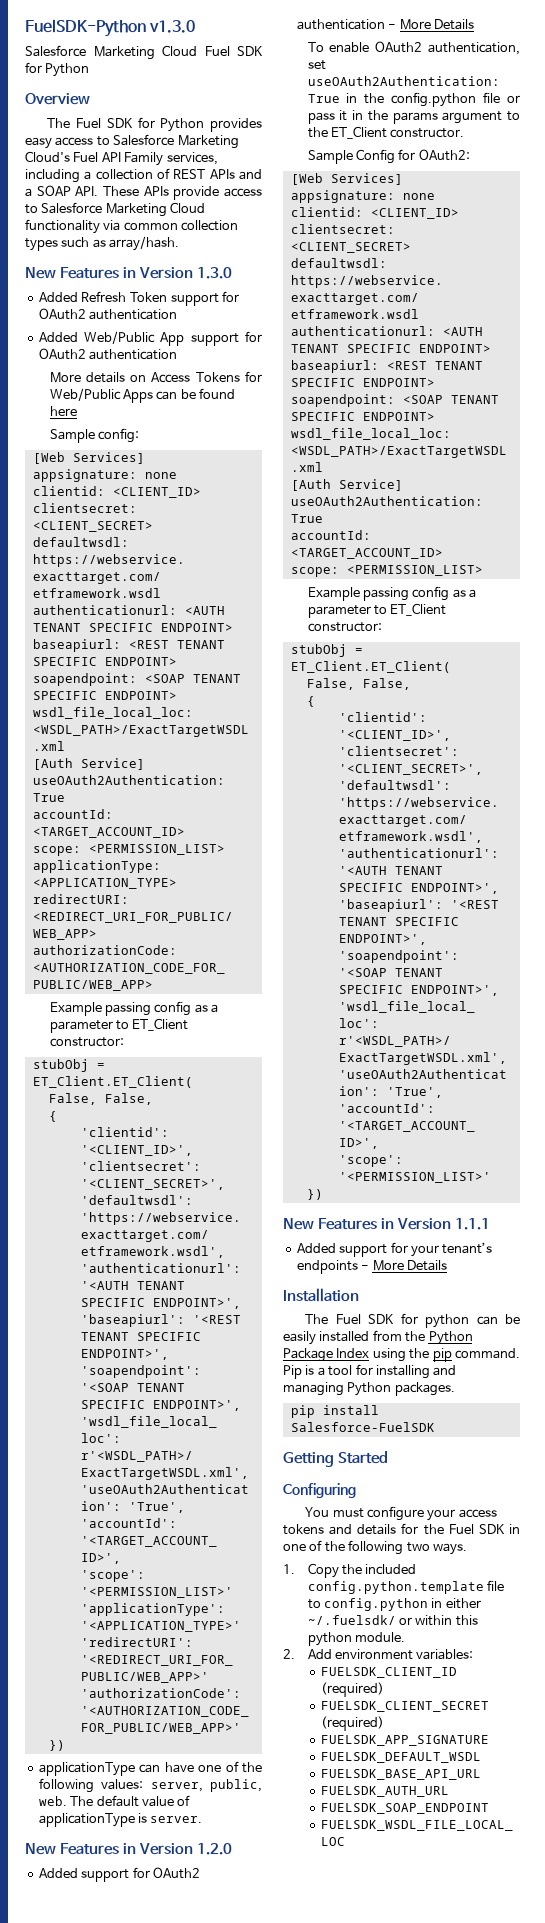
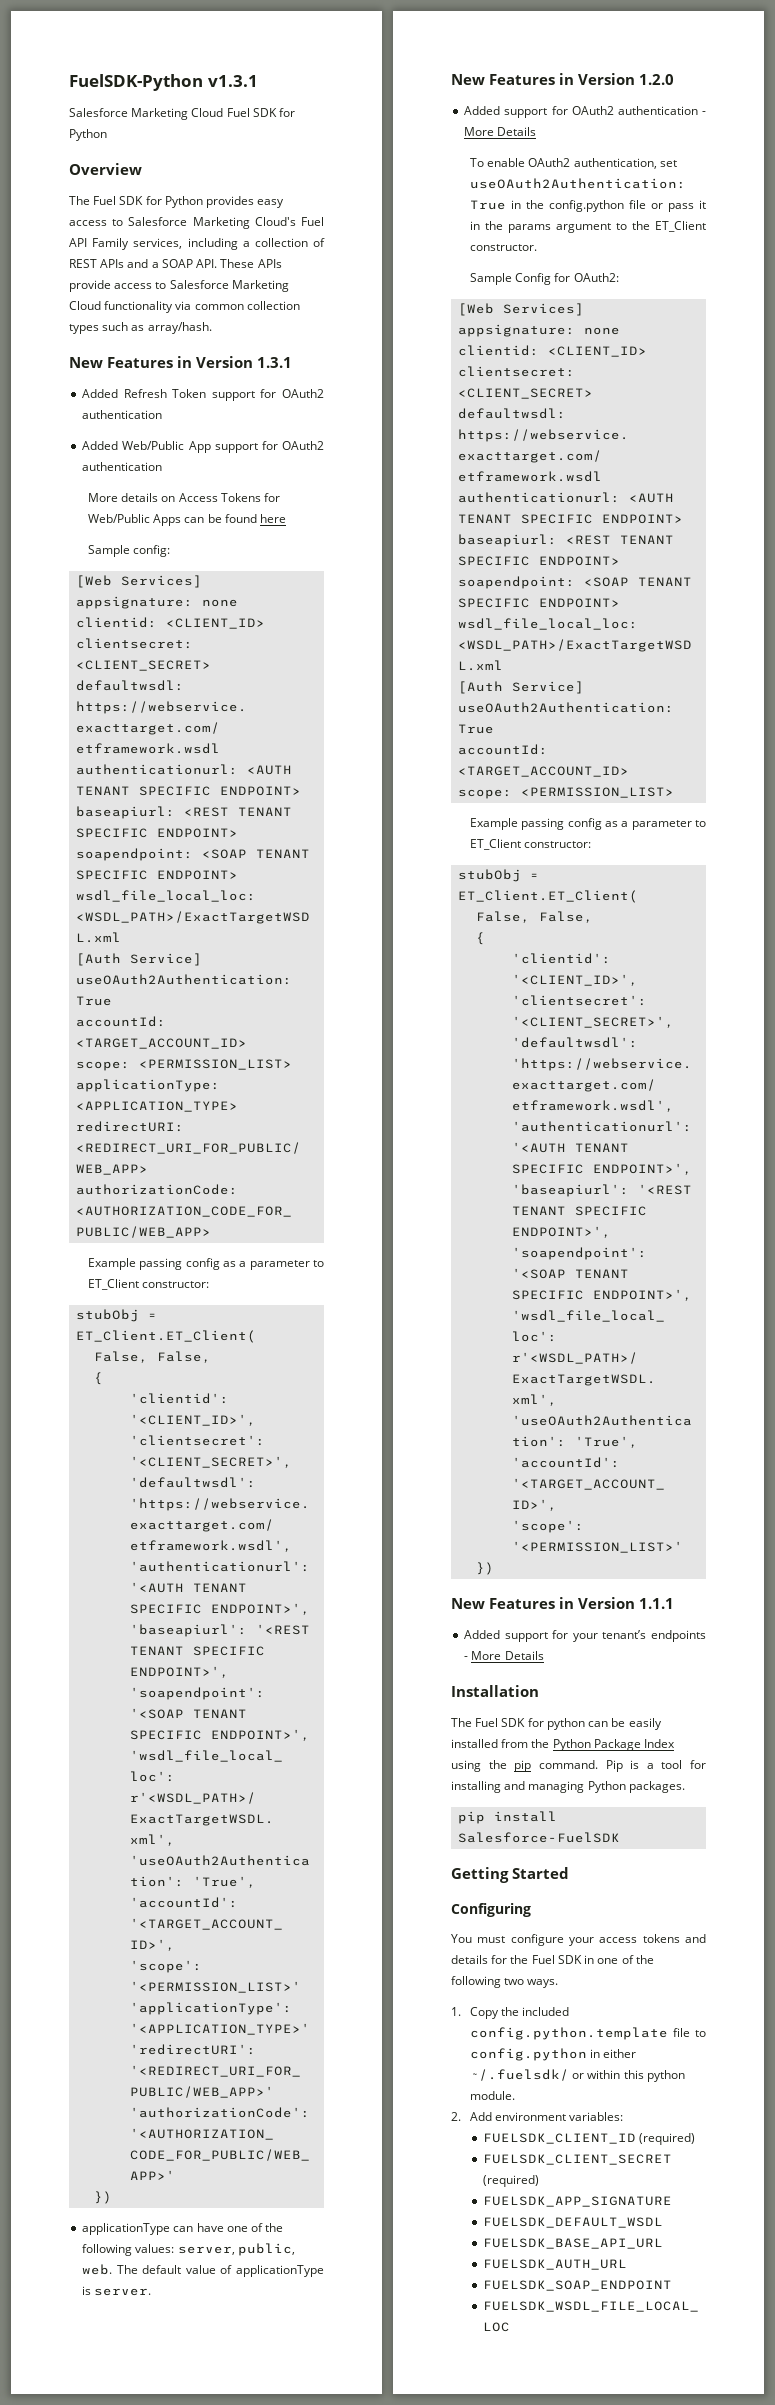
- FuelSDK-Python v1.3.0
+ FuelSDK-Python v1.3.1
- New Features in Version 1.3.0
+ New Features in Version 1.3.1

